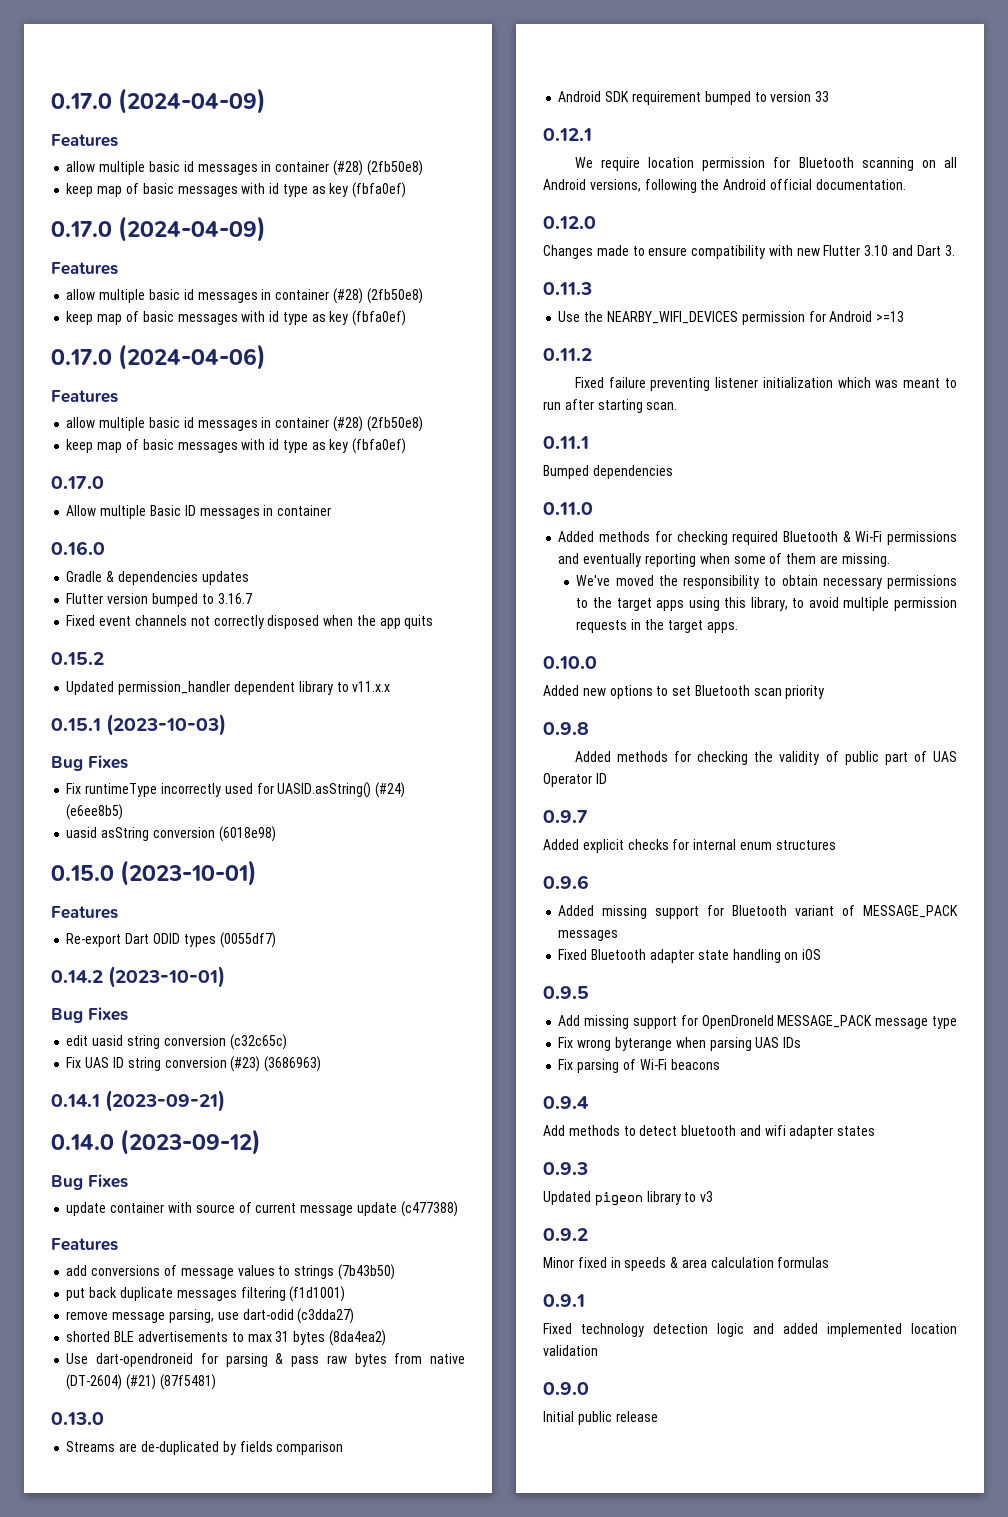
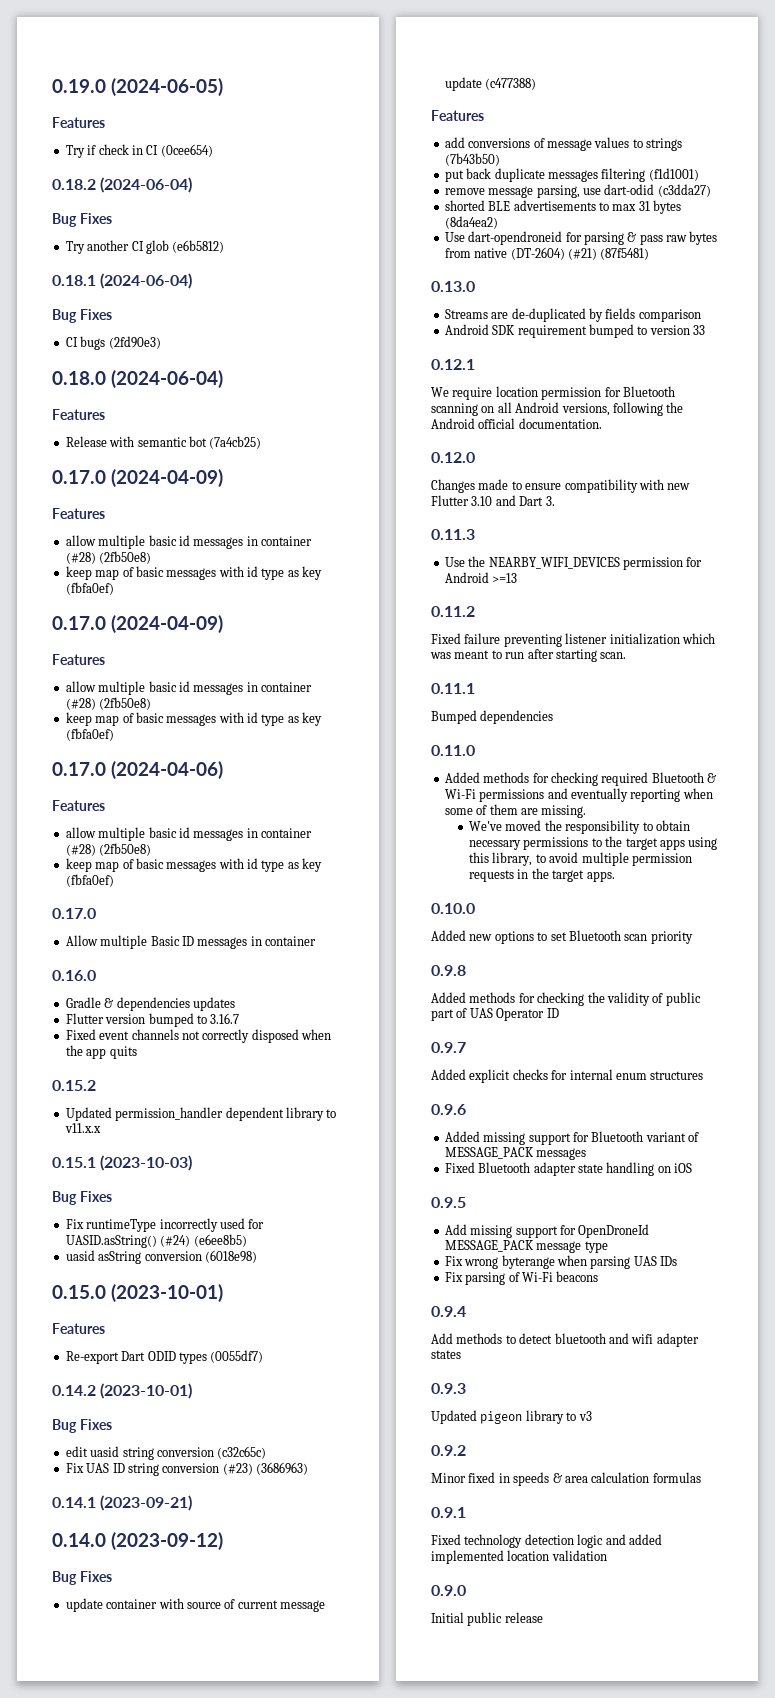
+ 0.19.0 (2024-06-05)
+ Features
+ Try if check in CI (0cee654)
+ 0.18.2 (2024-06-04)
+ Bug Fixes
+ Try another CI glob (e6b5812)
+ 0.18.1 (2024-06-04)
+ Bug Fixes
+ CI bugs (2fd90e3)
+ 0.18.0 (2024-06-04)
+ Features
+ Release with semantic bot (7a4cb25)

